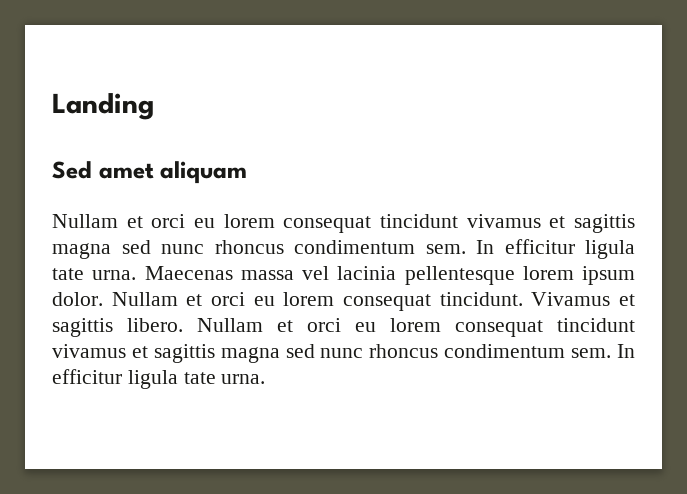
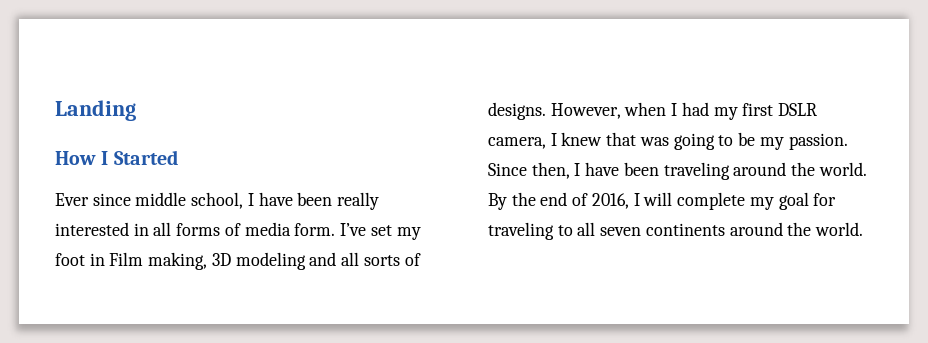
- Sed amet aliquam
- Nullam et orci eu lorem consequat tincidunt vivamus et sagittis magna sed nunc rhoncus condimentum sem. In efficitur ligula tate urna. Maecenas massa vel lacinia pellentesque lorem ipsum dolor. Nullam et orci eu lorem consequat tincidunt. Vivamus et sagittis libero. Nullam et orci eu lorem consequat tincidunt vivamus et sagittis magna sed nunc rhoncus condimentum sem. In efficitur ligula tate urna.
+ How I Started
+ Ever since middle school, I have been really interested in all forms of media form. I’ve set my foot in Film making, 3D modeling and all sorts of designs. However, when I had my first DSLR camera, I knew that was going to be my passion. Since then, I have been traveling around the world. By the end of 2016, I will complete my goal for traveling to all seven continents around the world.

